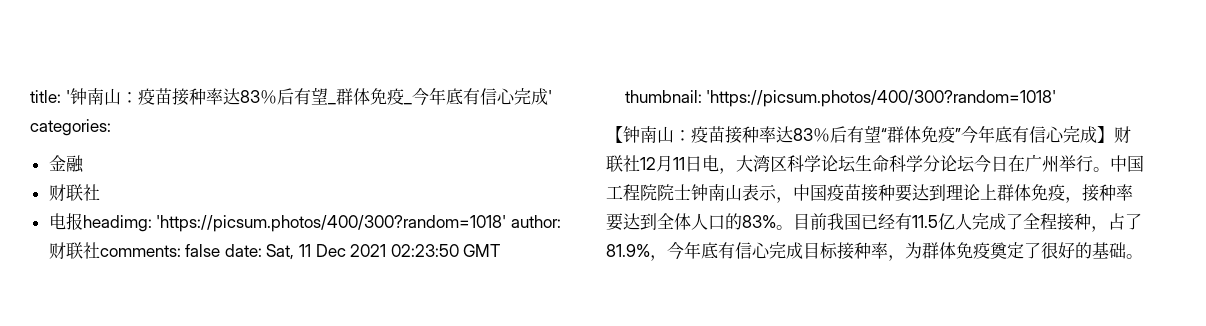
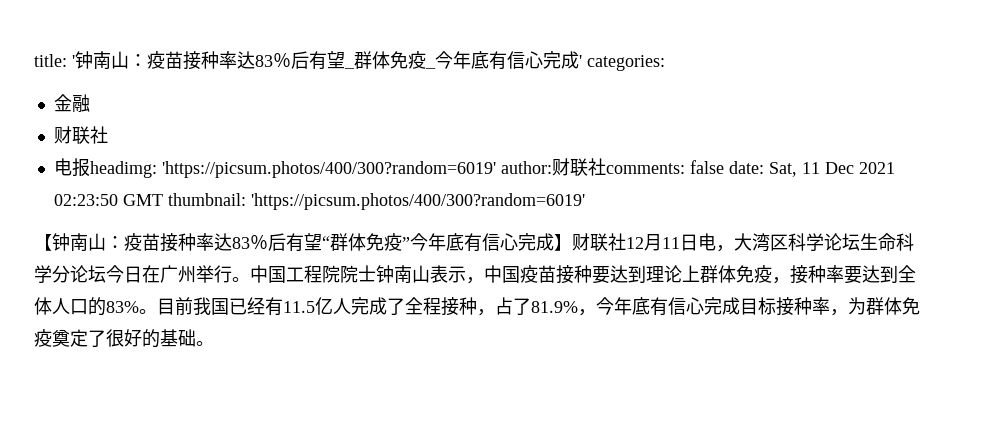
- 电报headimg: 'https://picsum.photos/400/300?random=1018' author:财联社comments: false date: Sat, 11 Dec 2021 02:23:50 GMT thumbnail: 'https://picsum.photos/400/300?random=1018'
+ 电报headimg: 'https://picsum.photos/400/300?random=6019' author:财联社comments: false date: Sat, 11 Dec 2021 02:23:50 GMT thumbnail: 'https://picsum.photos/400/300?random=6019'

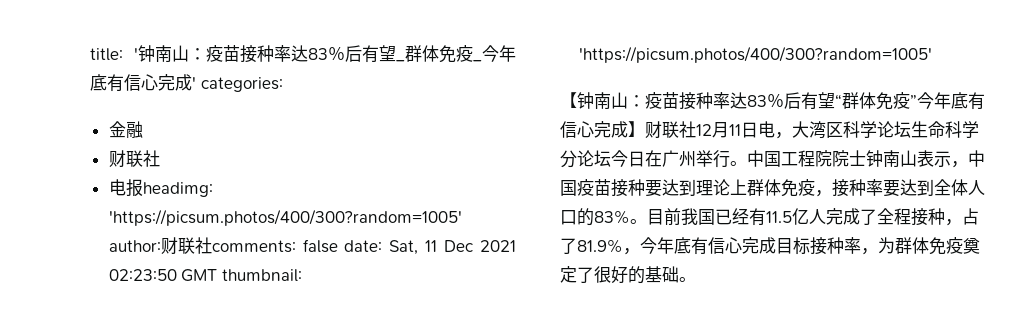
- 电报headimg: 'https://picsum.photos/400/300?random=6019' author:财联社comments: false date: Sat, 11 Dec 2021 02:23:50 GMT thumbnail: 'https://picsum.photos/400/300?random=6019'
+ 电报headimg: 'https://picsum.photos/400/300?random=1005' author:财联社comments: false date: Sat, 11 Dec 2021 02:23:50 GMT thumbnail: 'https://picsum.photos/400/300?random=1005'

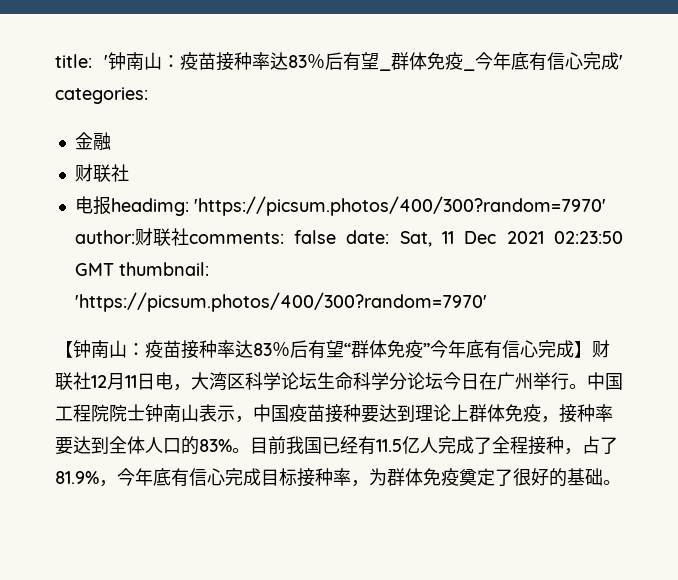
- 电报headimg: 'https://picsum.photos/400/300?random=1005' author:财联社comments: false date: Sat, 11 Dec 2021 02:23:50 GMT thumbnail: 'https://picsum.photos/400/300?random=1005'
+ 电报headimg: 'https://picsum.photos/400/300?random=7970' author:财联社comments: false date: Sat, 11 Dec 2021 02:23:50 GMT thumbnail: 'https://picsum.photos/400/300?random=7970'

